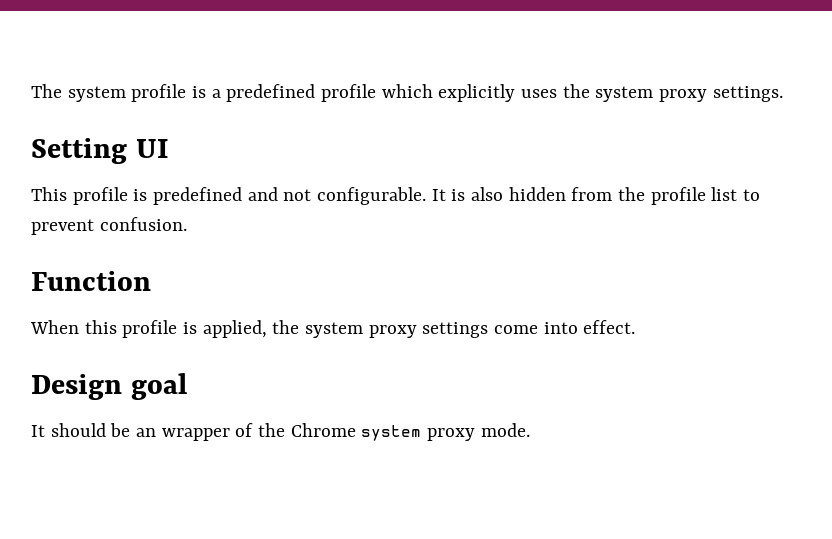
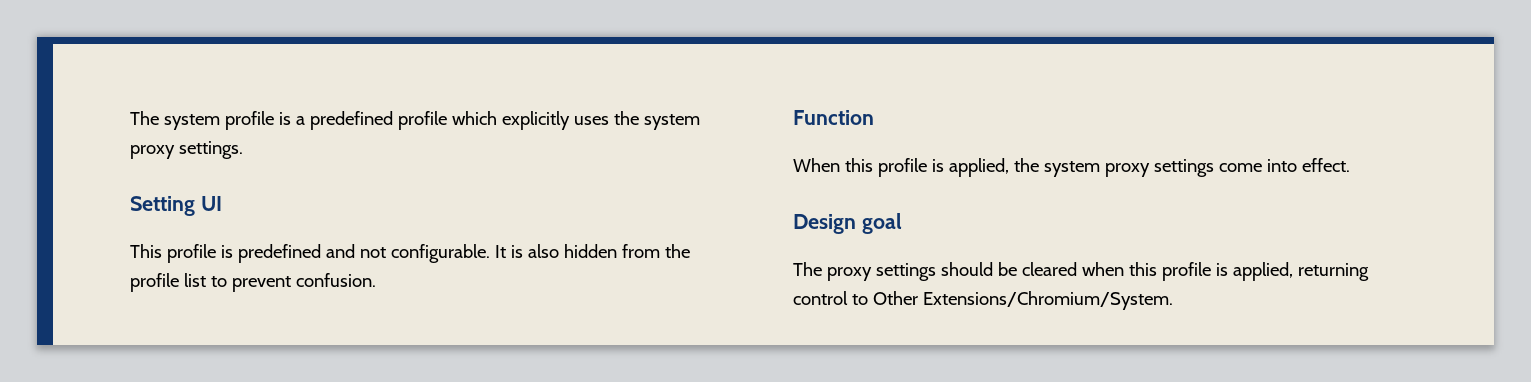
- It should be an wrapper of the Chrome system proxy mode.
+ The proxy settings should be cleared when this profile is applied, returning control to Other Extensions/Chromium/System.

